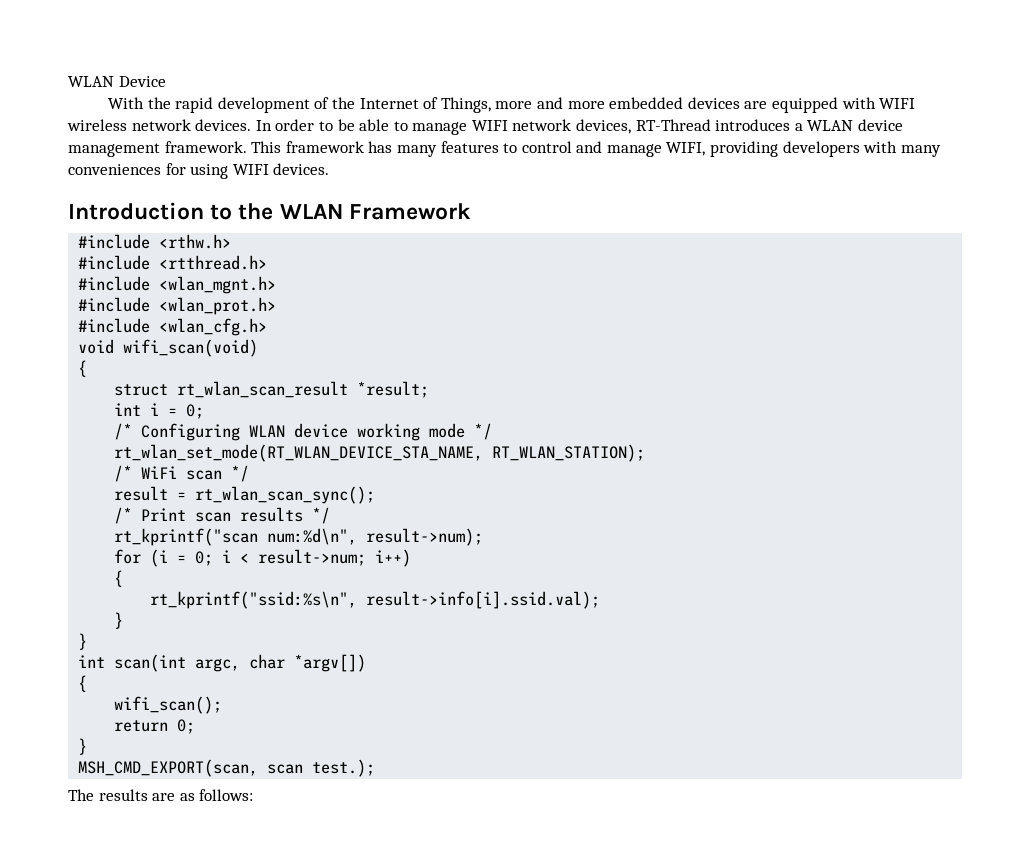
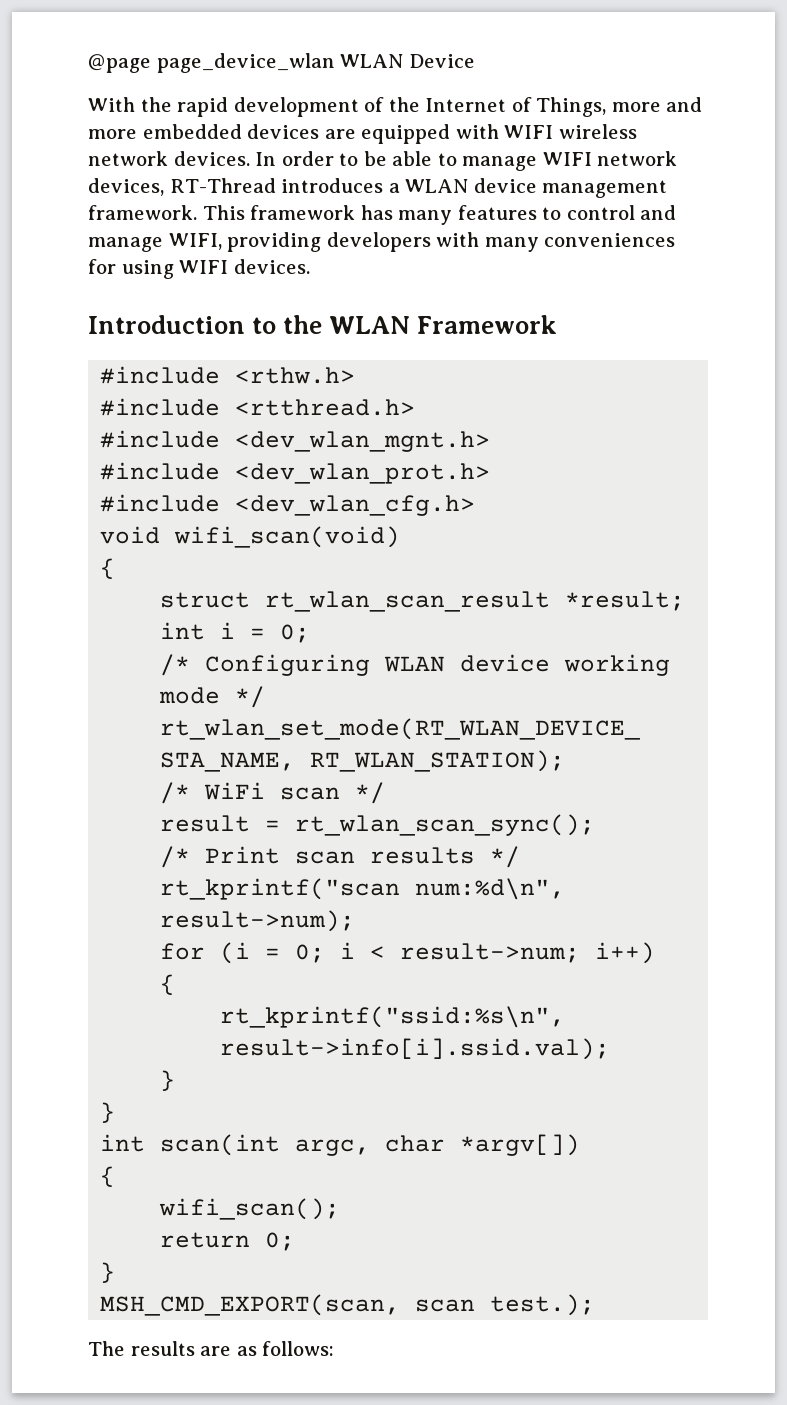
- WLAN Device
+ @page page_device_wlan WLAN Device
- #include <wlan_mgnt.h>
- #include <wlan_prot.h>
- #include <wlan_cfg.h>
+ #include <dev_wlan_mgnt.h>
+ #include <dev_wlan_prot.h>
+ #include <dev_wlan_cfg.h>

